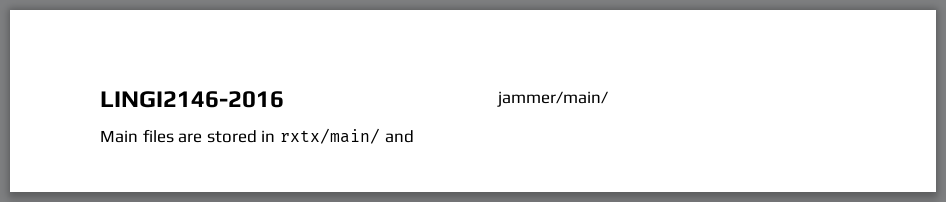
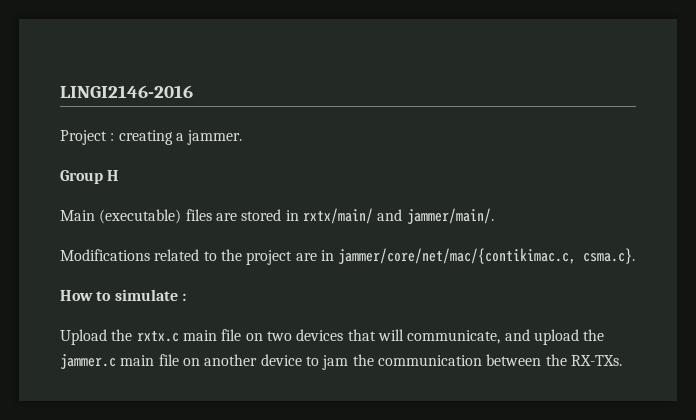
+ Project : creating a jammer.
+ Group H
- Main files are stored in rxtx/main/ and jammer/main/
+ Main (executable) files are stored in rxtx/main/ and jammer/main/.
+ Modifications related to the project are in jammer/core/net/mac/{contikimac.c, csma.c}.
+ How to simulate :
+ Upload the rxtx.c main file on two devices that will communicate, and upload the jammer.c main file on another device to jam the communication between the RX-TXs.

